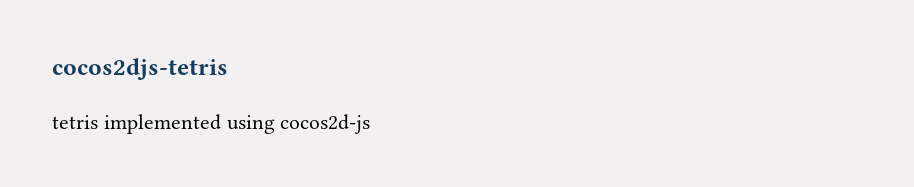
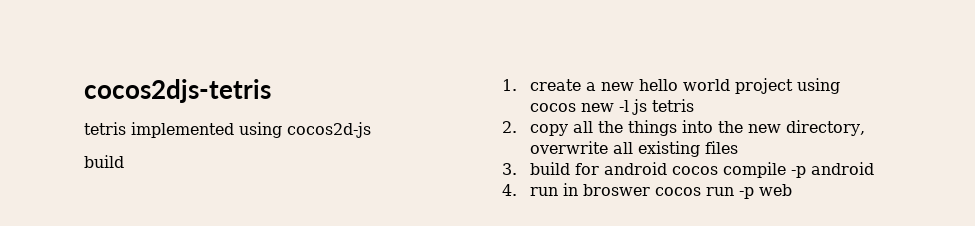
  tetris implemented using cocos2d-js
+ build
+ 1. create a new hello world project using cocos new -l js tetris
+ 2. copy all the things into the new directory, overwrite all existing files
+ 3. build for android cocos compile -p android
+ 4. run in broswer cocos run -p web

